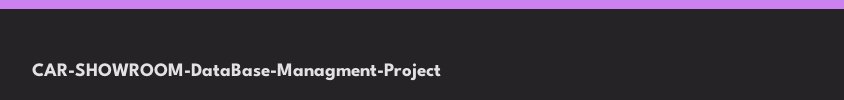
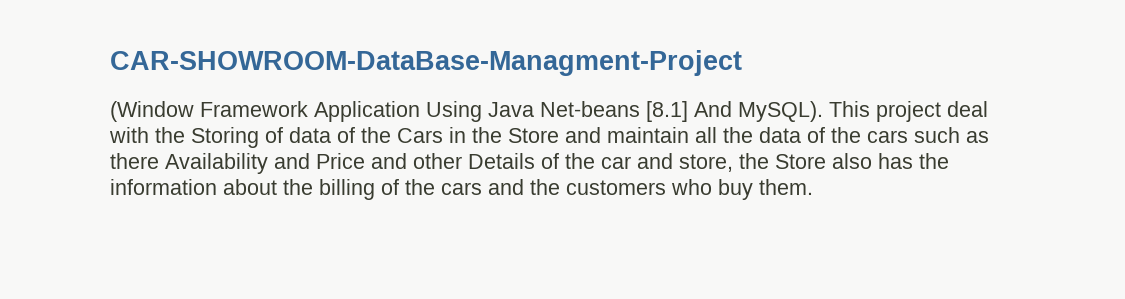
+ (Window Framework Application Using Java Net-beans [8.1] And MySQL). This project deal with the Storing of data of the Cars in the Store and maintain all the data of the cars such as there Availability and Price and other Details of the car and store, the Store also has the information about the billing of the cars and the customers who buy them.

